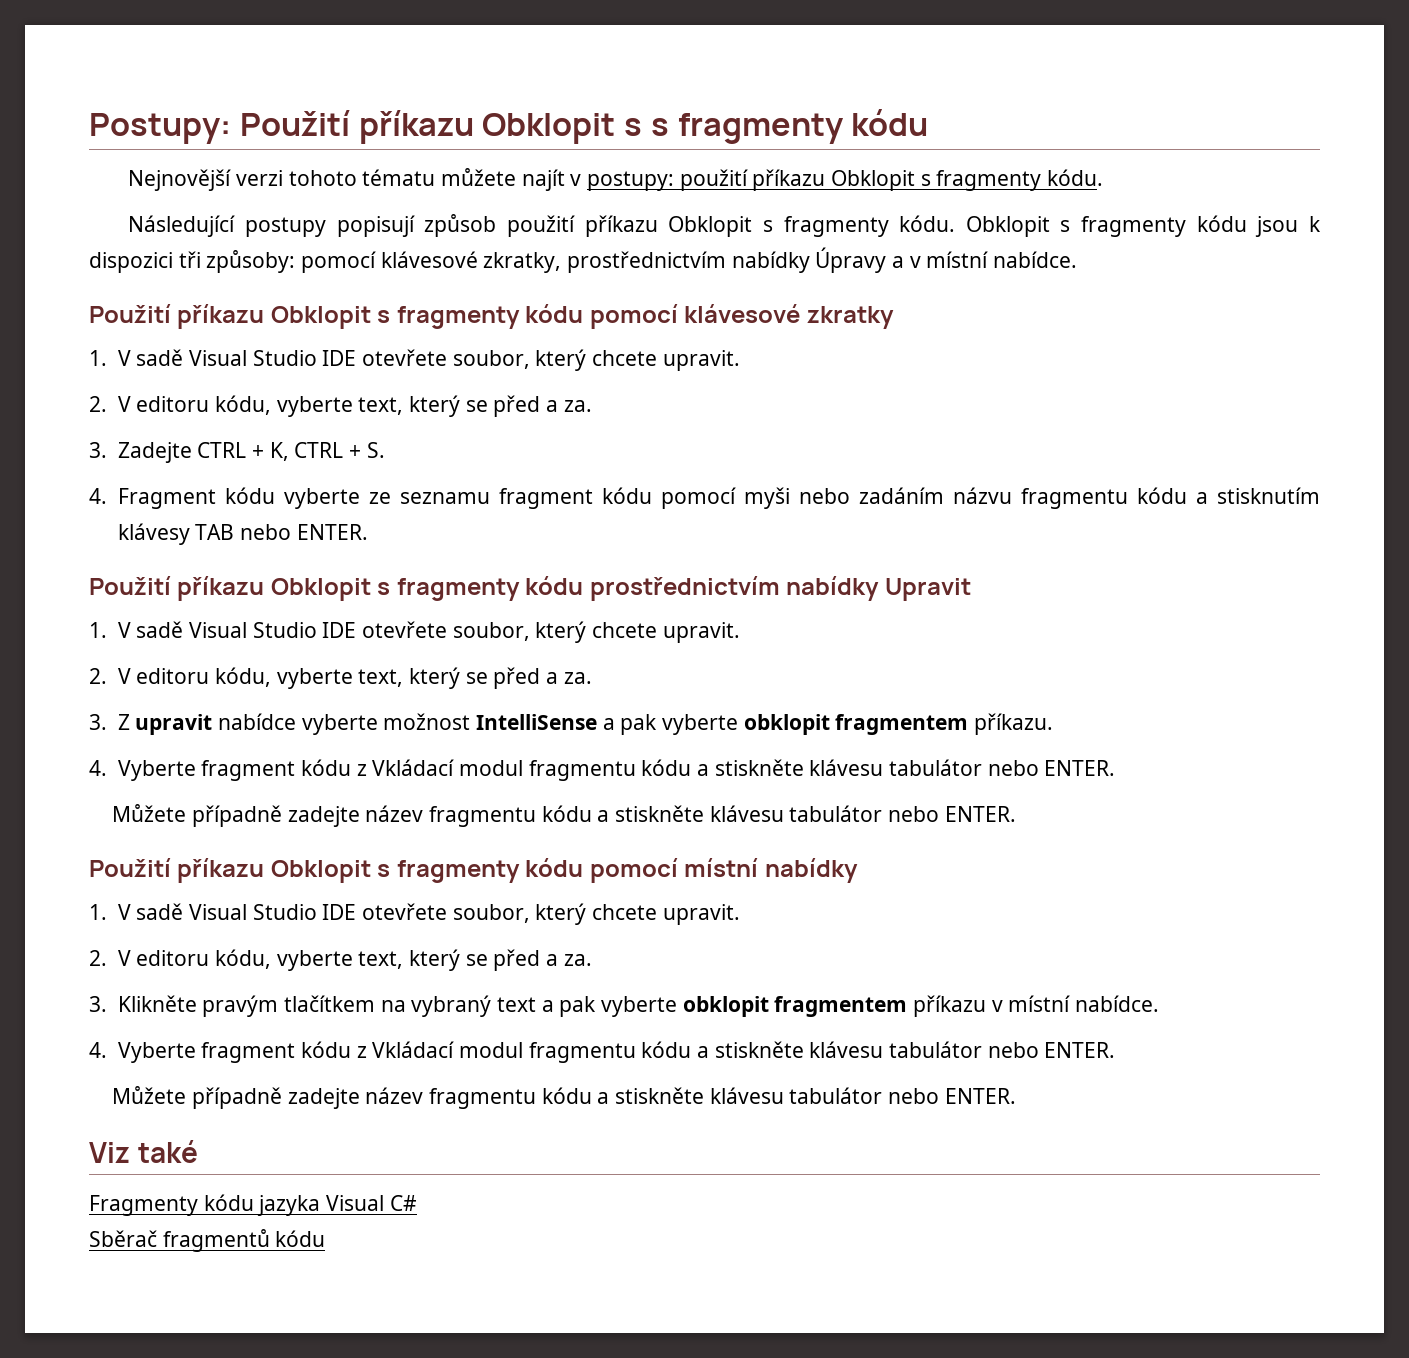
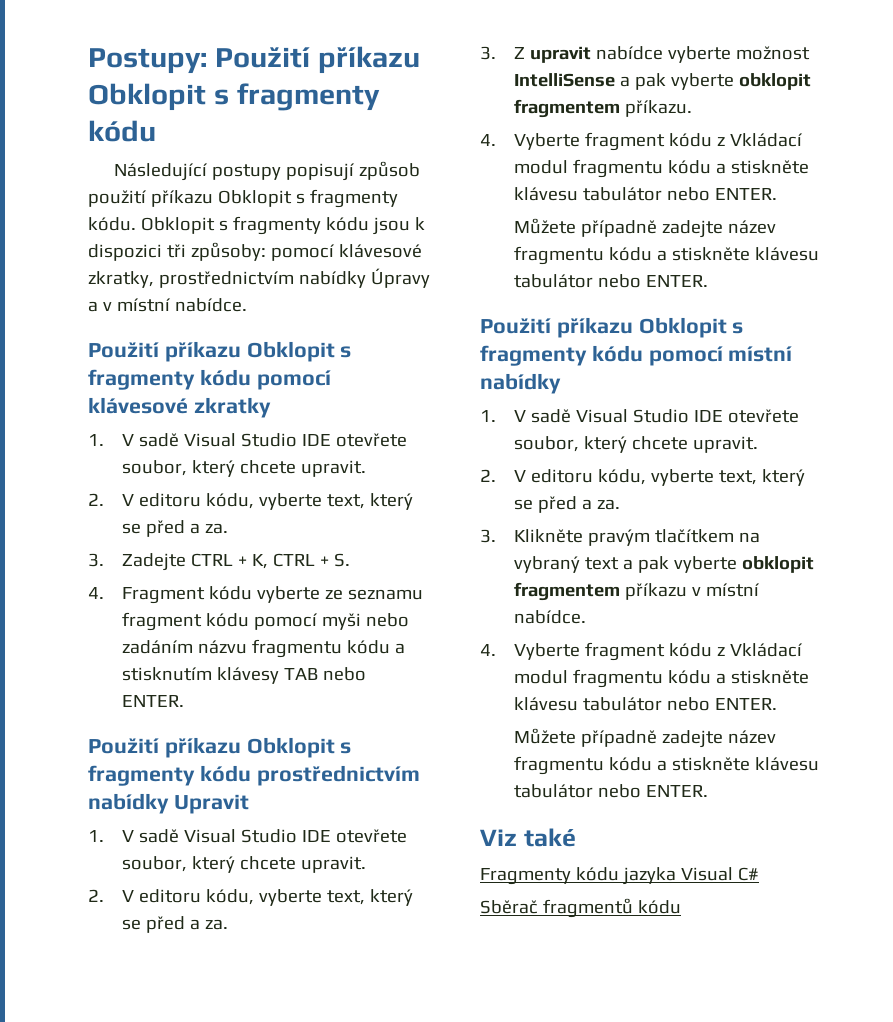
- Postupy: Použití příkazu Obklopit s s fragmenty kódu
- Nejnovější verzi tohoto tématu můžete najít v postupy: použití příkazu Obklopit s fragmenty kódu.
+ Postupy: Použití příkazu Obklopit s fragmenty kódu

